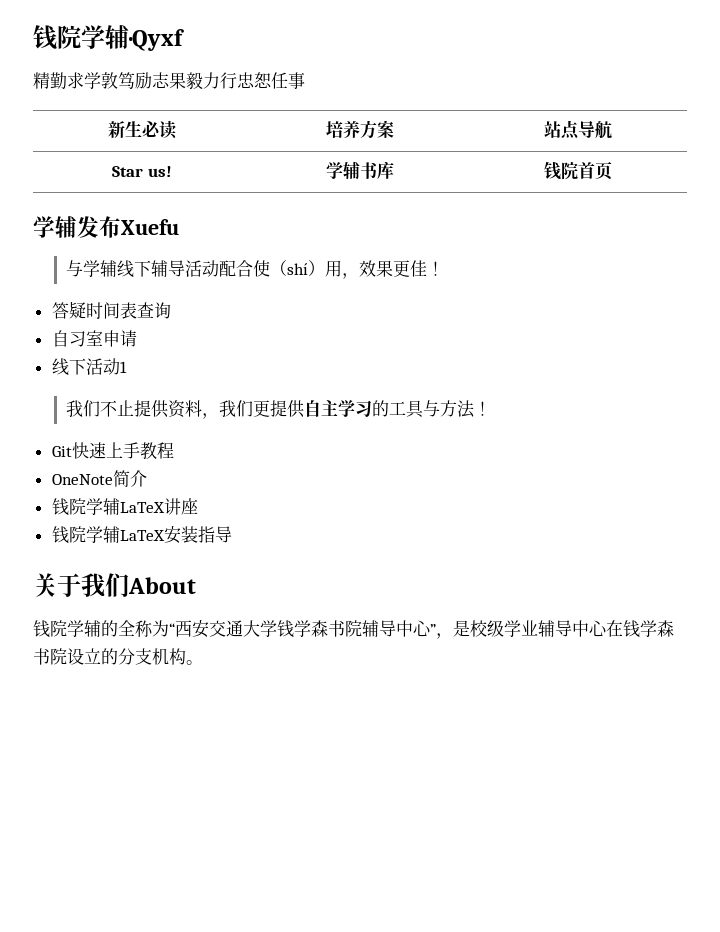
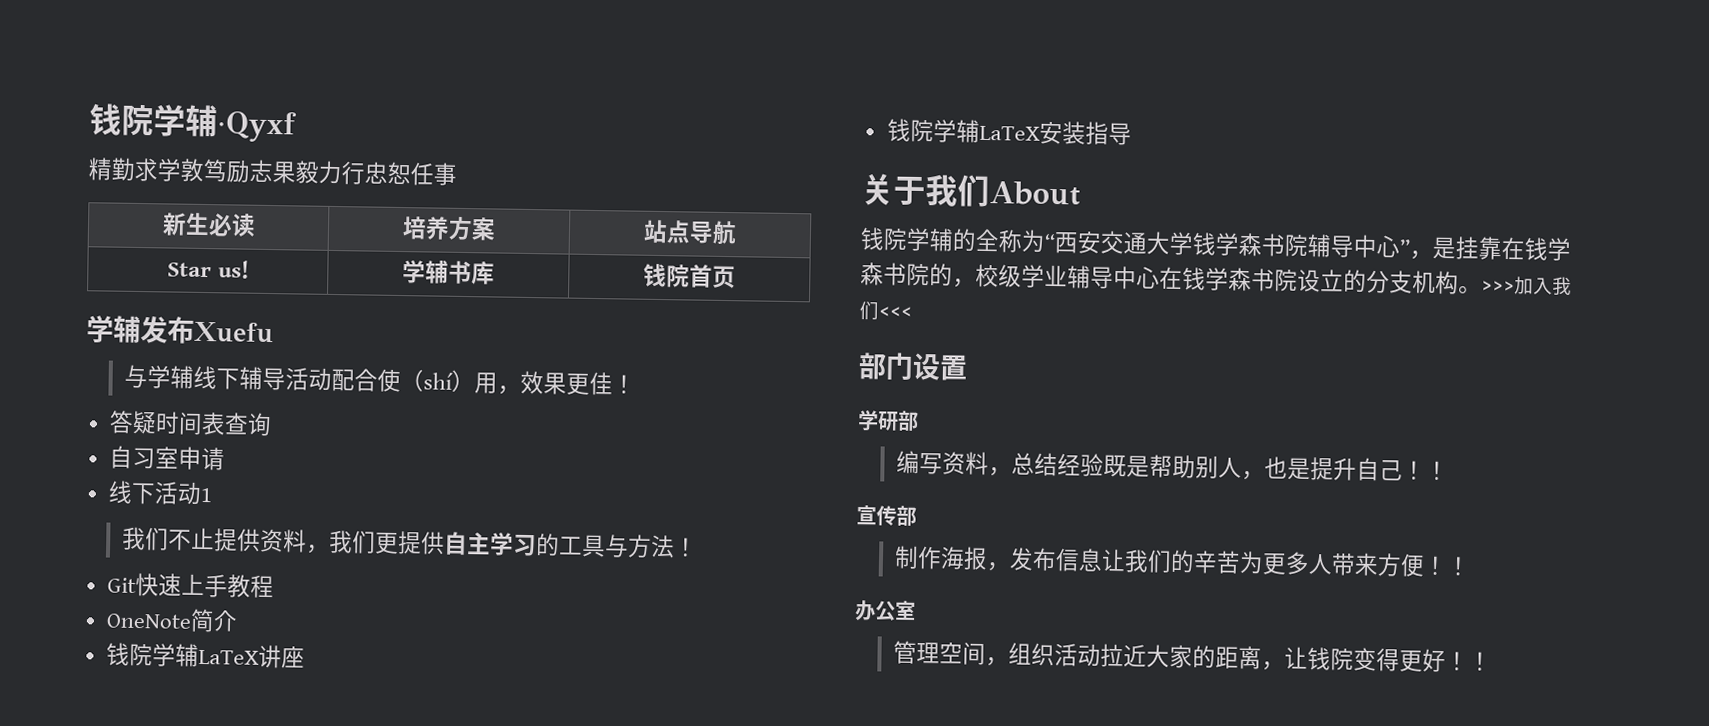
- 钱院学辅的全称为“西安交通大学钱学森书院辅导中心”，是校级学业辅导中心在钱学森书院设立的分支机构。
+ 钱院学辅的全称为“西安交通大学钱学森书院辅导中心”，是挂靠在钱学森书院的，校级学业辅导中心在钱学森书院设立的分支机构。
+ >>>加入我们<<<
+ 部门设置
+ 学研部
+ 编写资料，总结经验既是帮助别人，也是提升自己！！
+ 宣传部
+ 制作海报，发布信息让我们的辛苦为更多人带来方便！！
+ 办公室
+ 管理空间，组织活动拉近大家的距离，让钱院变得更好！！

